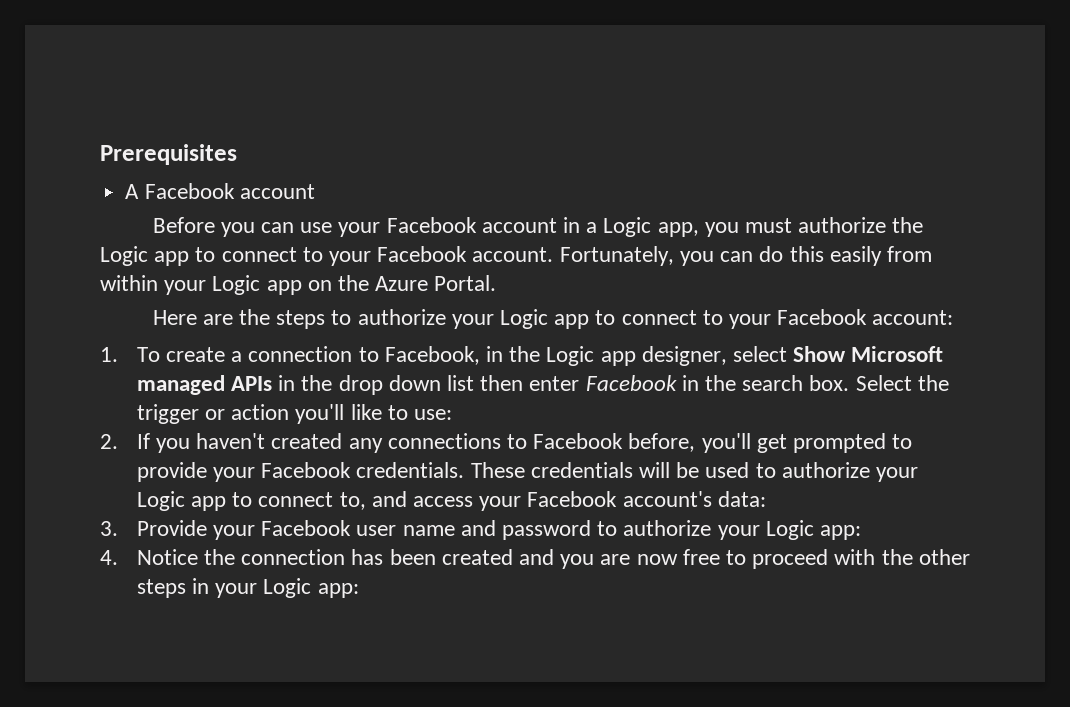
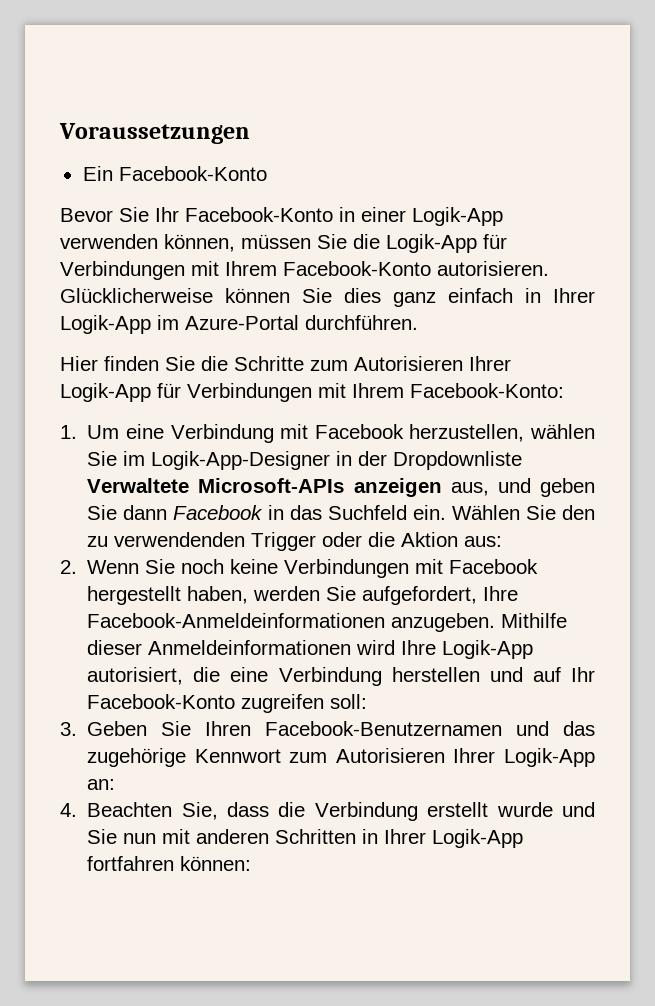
- Prerequisites
- A Facebook account
- Before you can use your Facebook account in a Logic app, you must authorize the Logic app to connect to your Facebook account. Fortunately, you can do this easily from within your Logic app on the Azure Portal.
- Here are the steps to authorize your Logic app to connect to your Facebook account:
- 1. To create a connection to Facebook, in the Logic app designer, select Show Microsoft managed APIs in the drop down list then enter Facebook in the search box. Select the trigger or action you'll like to use:
- 2. If you haven't created any connections to Facebook before, you'll get prompted to provide your Facebook credentials. These credentials will be used to authorize your Logic app to connect to, and access your Facebook account's data:
- 3. Provide your Facebook user name and password to authorize your Logic app:
- 4. Notice the connection has been created and you are now free to proceed with the other steps in your Logic app:
+ Voraussetzungen
+ Ein Facebook-Konto
+ Bevor Sie Ihr Facebook-Konto in einer Logik-App verwenden können, müssen Sie die Logik-App für Verbindungen mit Ihrem Facebook-Konto autorisieren. Glücklicherweise können Sie dies ganz einfach in Ihrer Logik-App im Azure-Portal durchführen.
+ Hier finden Sie die Schritte zum Autorisieren Ihrer Logik-App für Verbindungen mit Ihrem Facebook-Konto:
+ 1. Um eine Verbindung mit Facebook herzustellen, wählen Sie im Logik-App-Designer in der Dropdownliste Verwaltete Microsoft-APIs anzeigen aus, und geben Sie dann Facebook in das Suchfeld ein. Wählen Sie den zu verwendenden Trigger oder die Aktion aus:
+ 2. Wenn Sie noch keine Verbindungen mit Facebook hergestellt haben, werden Sie aufgefordert, Ihre Facebook-Anmeldeinformationen anzugeben. Mithilfe dieser Anmeldeinformationen wird Ihre Logik-App autorisiert, die eine Verbindung herstellen und auf Ihr Facebook-Konto zugreifen soll:
+ 3. Geben Sie Ihren Facebook-Benutzernamen und das zugehörige Kennwort zum Autorisieren Ihrer Logik-App an:
+ 4. Beachten Sie, dass die Verbindung erstellt wurde und Sie nun mit anderen Schritten in Ihrer Logik-App fortfahren können:

